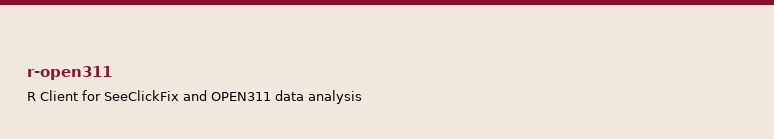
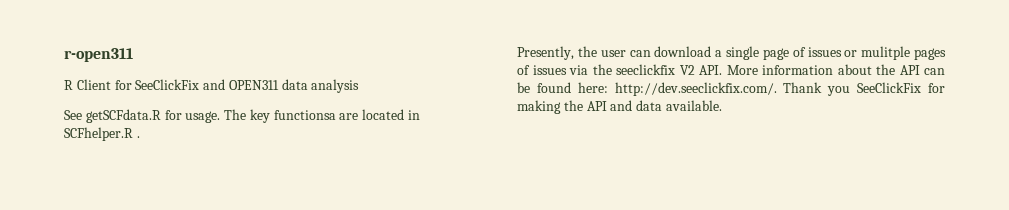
+ See getSCFdata.R for usage. The key functionsa are located in SCFhelper.R .
+ Presently, the user can download a single page of issues or mulitple pages of issues via the seeclickfix V2 API. More information about the API can be found here: http://dev.seeclickfix.com/. Thank you SeeClickFix for making the API and data available.

